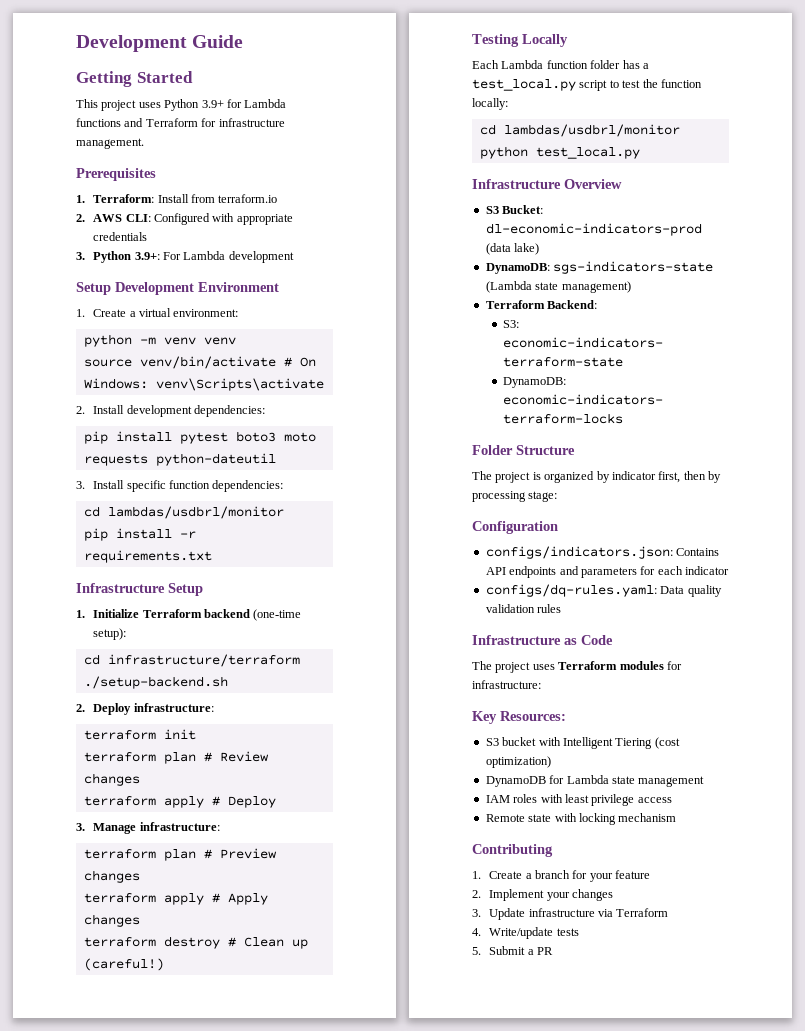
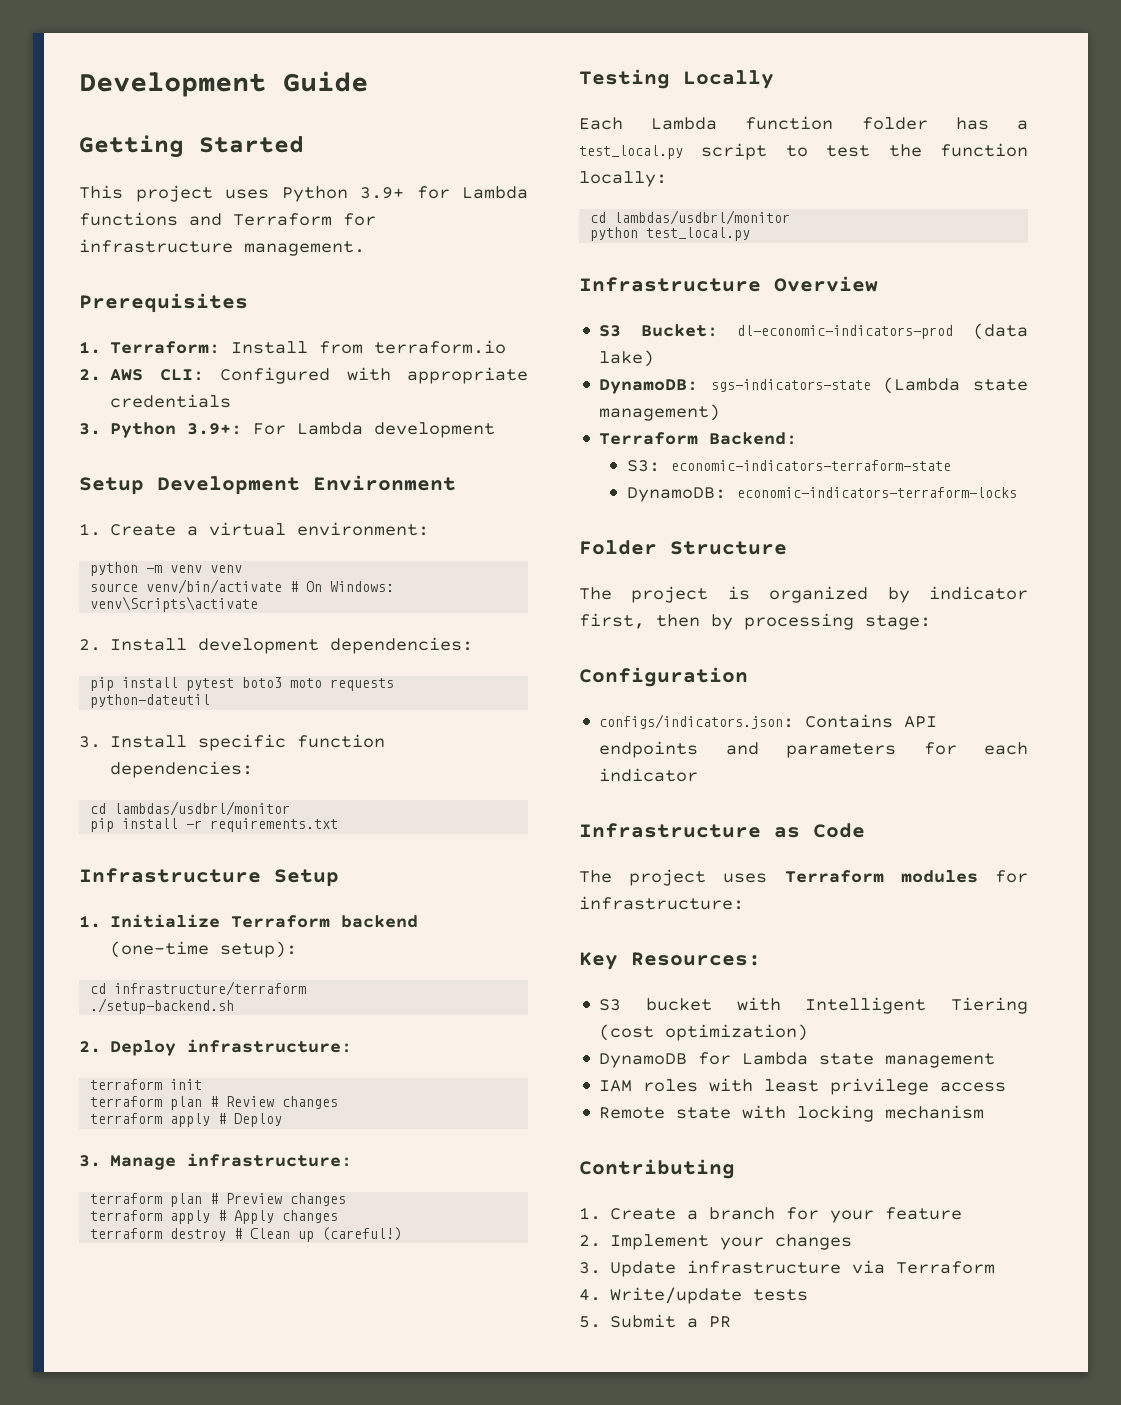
- configs/dq-rules.yaml: Data quality validation rules

